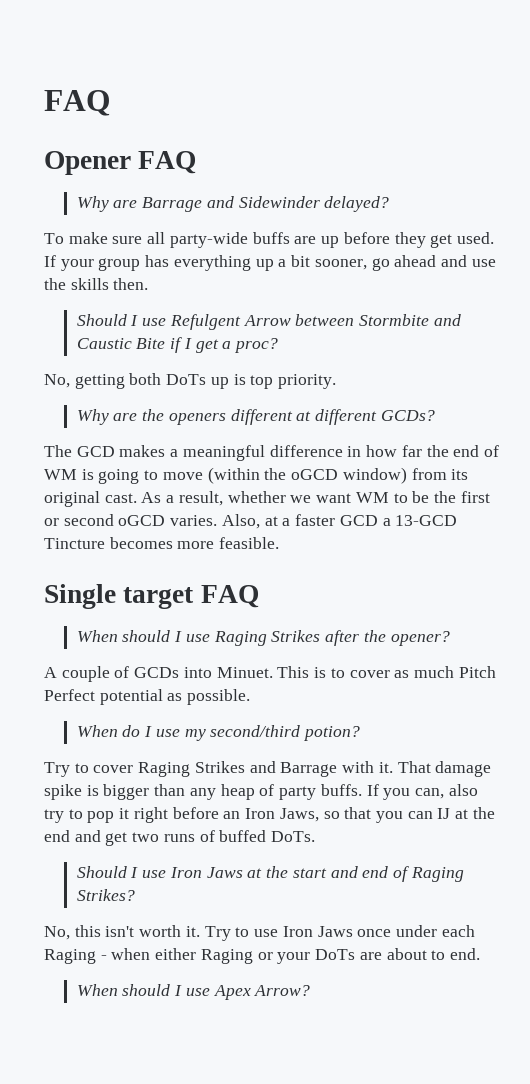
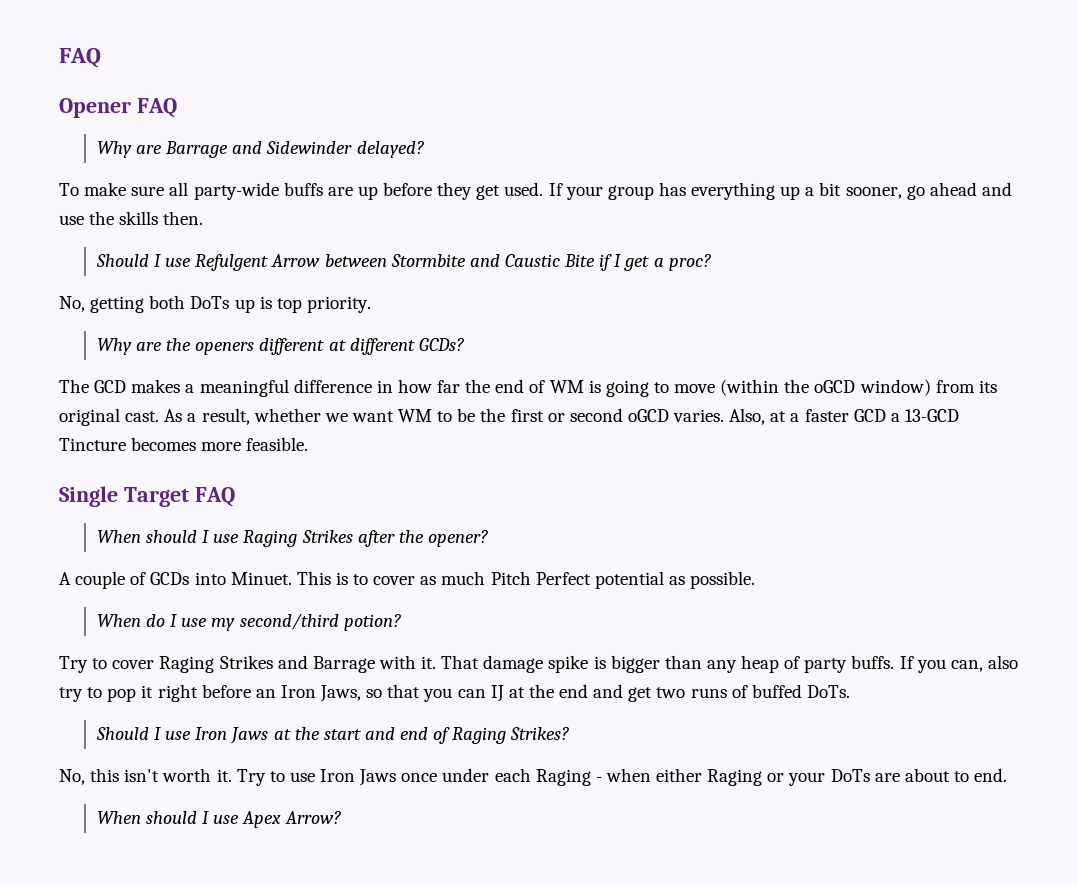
- Single target FAQ
+ Single Target FAQ

